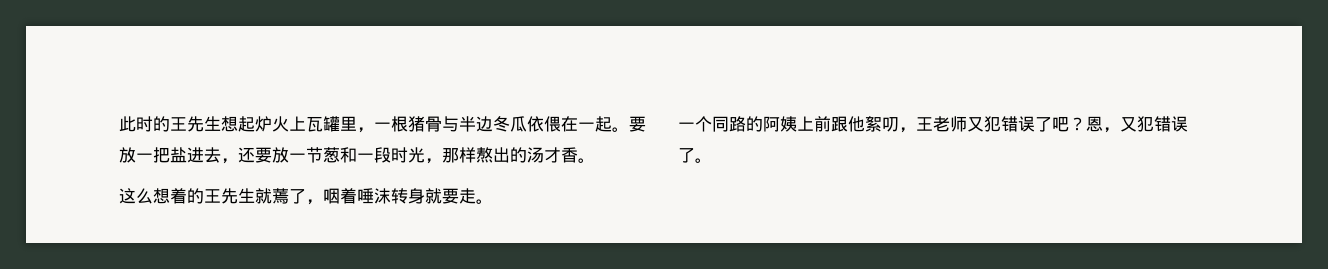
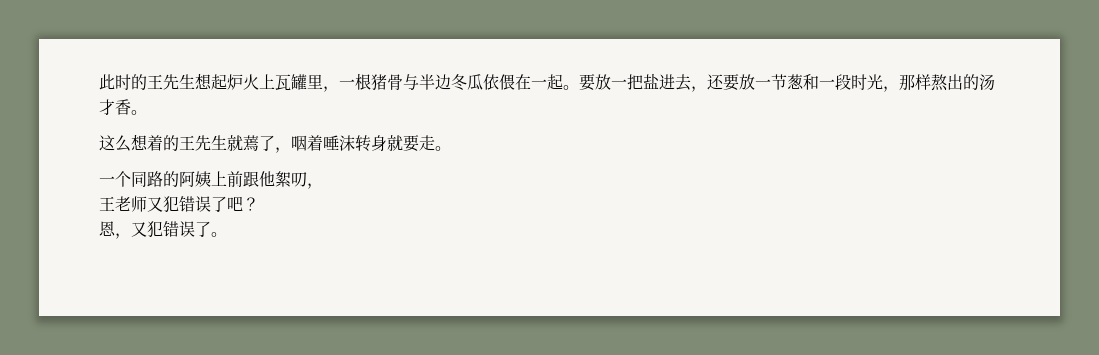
- 一个同路的阿姨上前跟他絮叨，王老师又犯错误了吧？恩，又犯错误了。
+ 一个同路的阿姨上前跟他絮叨，
+ 王老师又犯错误了吧？
+ 恩，又犯错误了。

